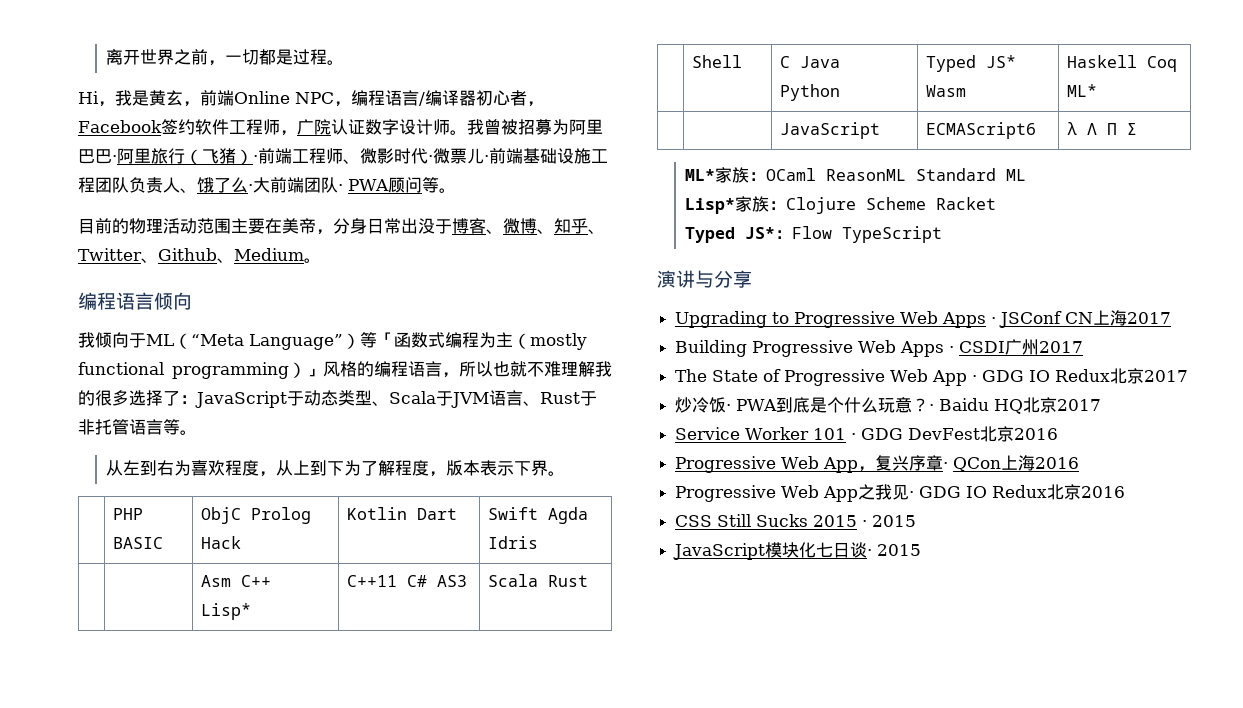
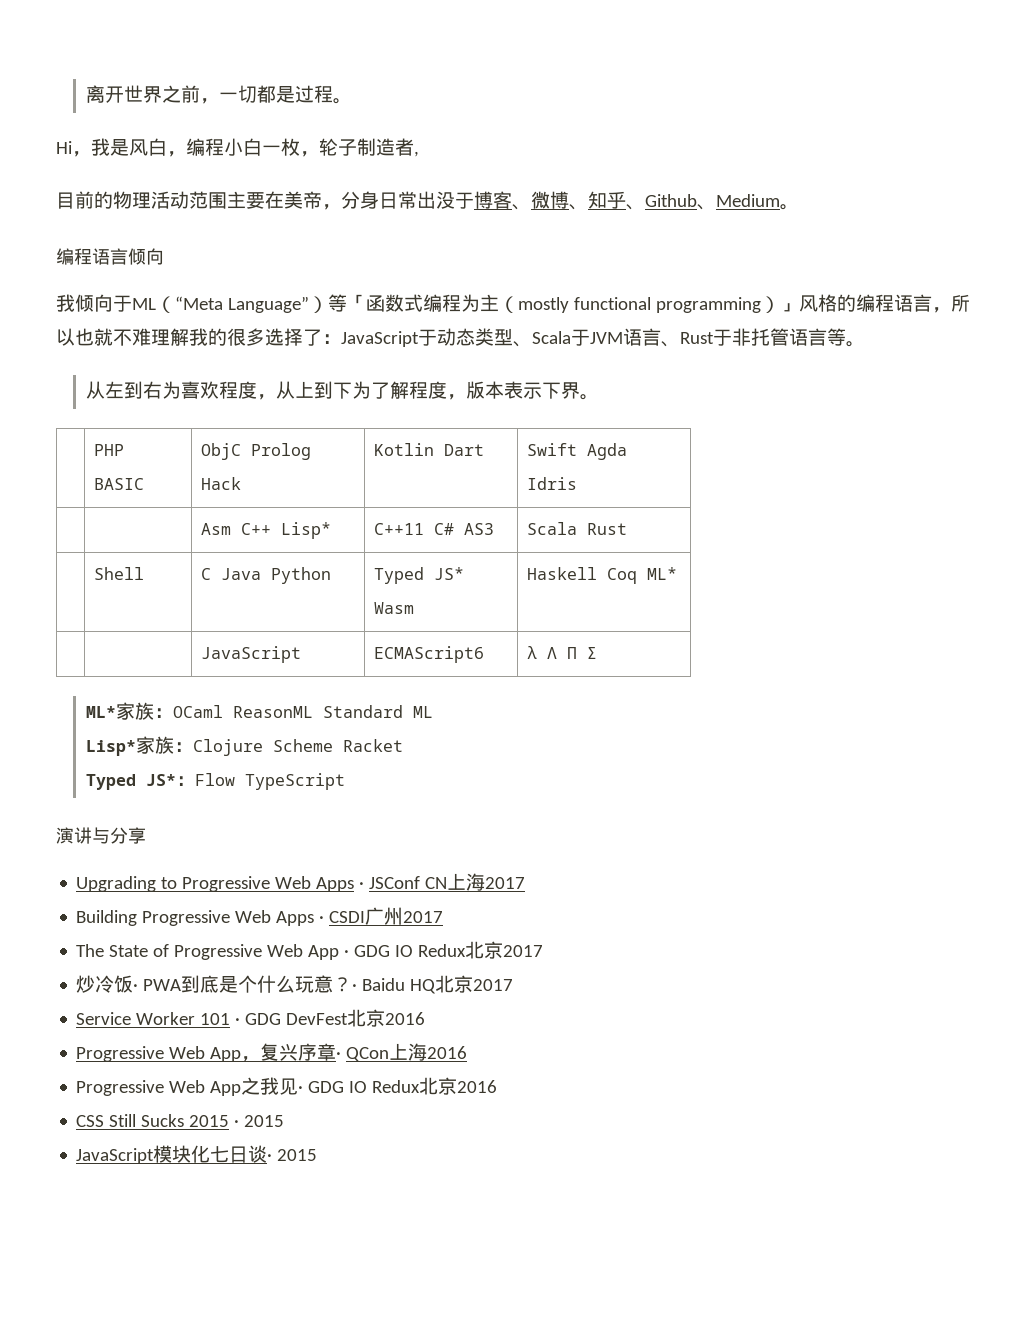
- Hi，我是黄玄，前端Online NPC，编程语言/编译器初心者，Facebook签约软件工程师，广院认证数字设计师。我曾被招募为阿里巴巴·阿里旅行（飞猪）·前端工程师、微影时代·微票儿·前端基础设施工程团队负责人、饿了么·大前端团队· PWA顾问等。
+ Hi，我是风白，编程小白一枚，轮子制造者,
- 目前的物理活动范围主要在美帝，分身日常出没于博客、微博、知乎、Twitter、Github、Medium。
+ 目前的物理活动范围主要在美帝，分身日常出没于博客、微博、知乎、Github、Medium。

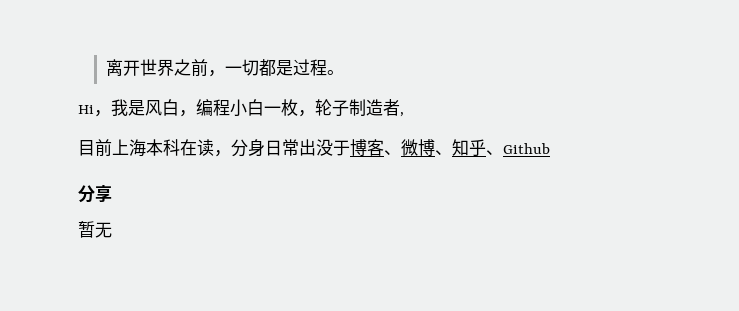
- 目前的物理活动范围主要在美帝，分身日常出没于博客、微博、知乎、Github、Medium。
- 编程语言倾向
- 我倾向于ML（“Meta Language”）等「函数式编程为主（mostly functional programming）」风格的编程语言，所以也就不难理解我的很多选择了：JavaScript于动态类型、Scala于JVM语言、Rust于非托管语言等。
- 从左到右为喜欢程度，从上到下为了解程度，版本表示下界。
- | PHP BASIC | ObjC Prolog Hack | Kotlin Dart | Swift Agda Idris
- | | Asm C++ Lisp* | C++11 C# AS3 | Scala Rust
- | Shell | C Java Python | Typed JS* Wasm | Haskell Coq ML*
- | | JavaScript | ECMAScript6 | λ Λ Π Σ
- ML*家族：OCaml ReasonML Standard ML
- Lisp*家族：Clojure Scheme Racket
- Typed JS*：Flow TypeScript
- 演讲与分享
- Upgrading to Progressive Web Apps · JSConf CN上海2017
- Building Progressive Web Apps · CSDI广州2017
- The State of Progressive Web App · GDG IO Redux北京2017
- 炒冷饭· PWA到底是个什么玩意？· Baidu HQ北京2017
- Service Worker 101 · GDG DevFest北京2016
- Progressive Web App，复兴序章· QCon上海2016
- Progressive Web App之我见· GDG IO Redux北京2016
- CSS Still Sucks 2015 · 2015
- JavaScript模块化七日谈· 2015
+ 目前上海本科在读，分身日常出没于博客、微博、知乎、Github
+ 分享
+ 暂无

